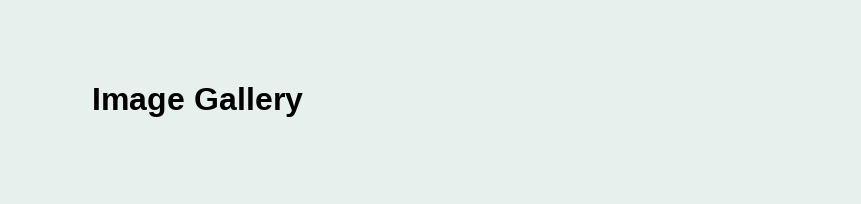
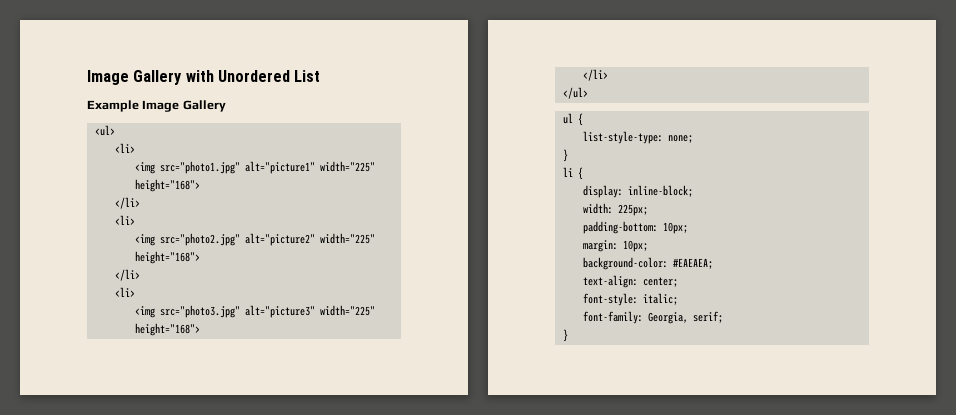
- Image Gallery
+ Image Gallery with Unordered List
+ Example Image Gallery
+ <ul>
+ <li>
+ <img src="photo1.jpg" alt="picture1" width="225" height="168">
+ </li>
+ <li>
+ <img src="photo2.jpg" alt="picture2" width="225" height="168">
+ </li>
+ <li>
+ <img src="photo3.jpg" alt="picture3" width="225" height="168">
+ </li>
+ </ul>
+ ul {
+ list-style-type: none;
+ }
+ li {
+ display: inline-block;
+ width: 225px;
+ padding-bottom: 10px;
+ margin: 10px;
+ background-color: #EAEAEA;
+ text-align: center;
+ font-style: italic;
+ font-family: Georgia, serif;
+ }

